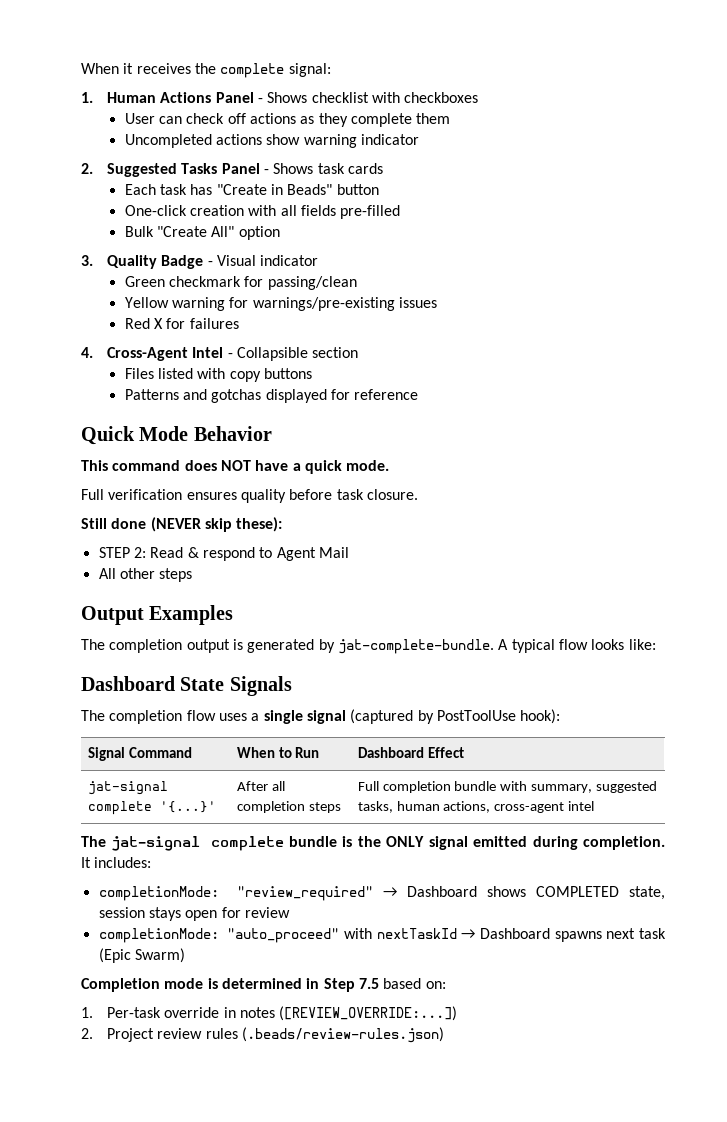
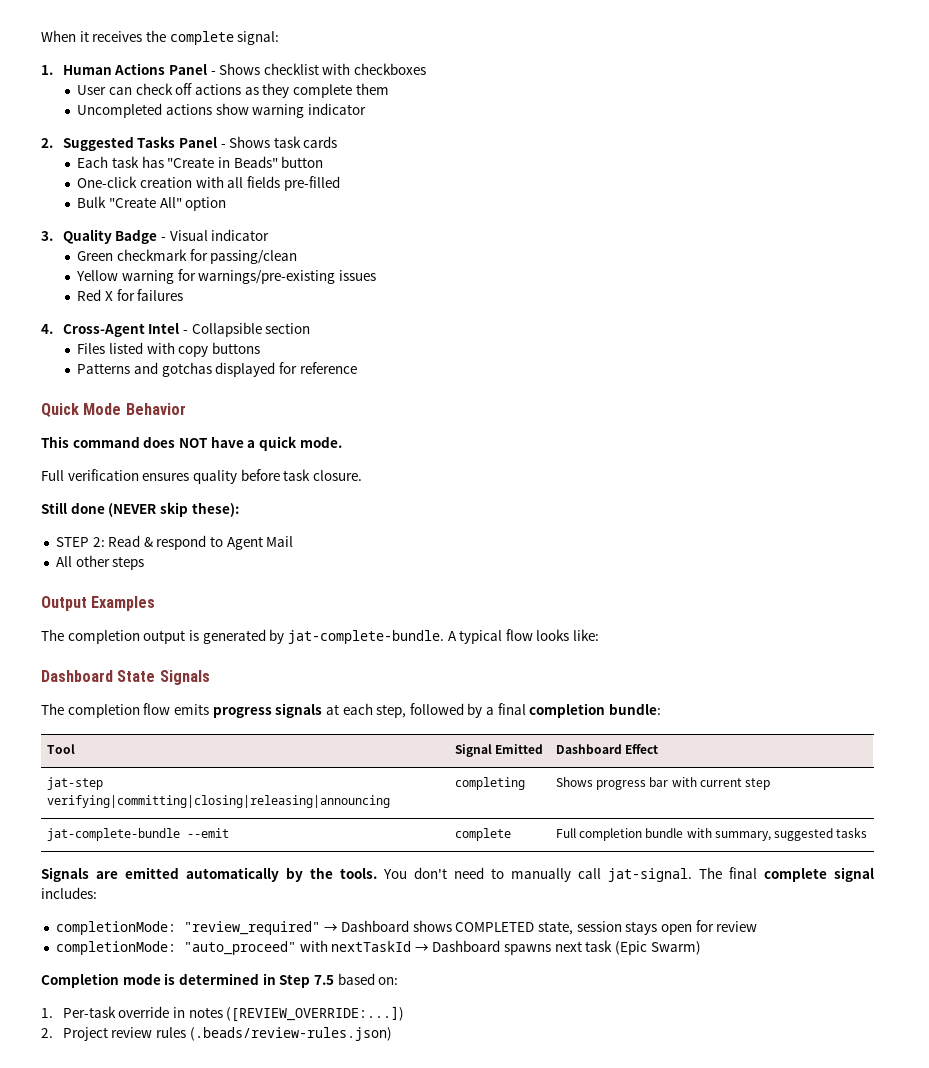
- The completion flow uses a single signal (captured by PostToolUse hook):
- Signal Command | When to Run | Dashboard Effect
- jat-signal complete '{...}' | After all completion steps | Full completion bundle with summary, suggested tasks, human actions, cross-agent intel
- The jat-signal complete bundle is the ONLY signal emitted during completion. It includes:
+ The completion flow emits progress signals at each step, followed by a final completion bundle:
+ Tool | Signal Emitted | Dashboard Effect
+ jat-step verifying|committing|closing|releasing|announcing | completing | Shows progress bar with current step
+ jat-complete-bundle --emit | complete | Full completion bundle with summary, suggested tasks
+ Signals are emitted automatically by the tools. You don't need to manually call jat-signal. The final complete signal includes:

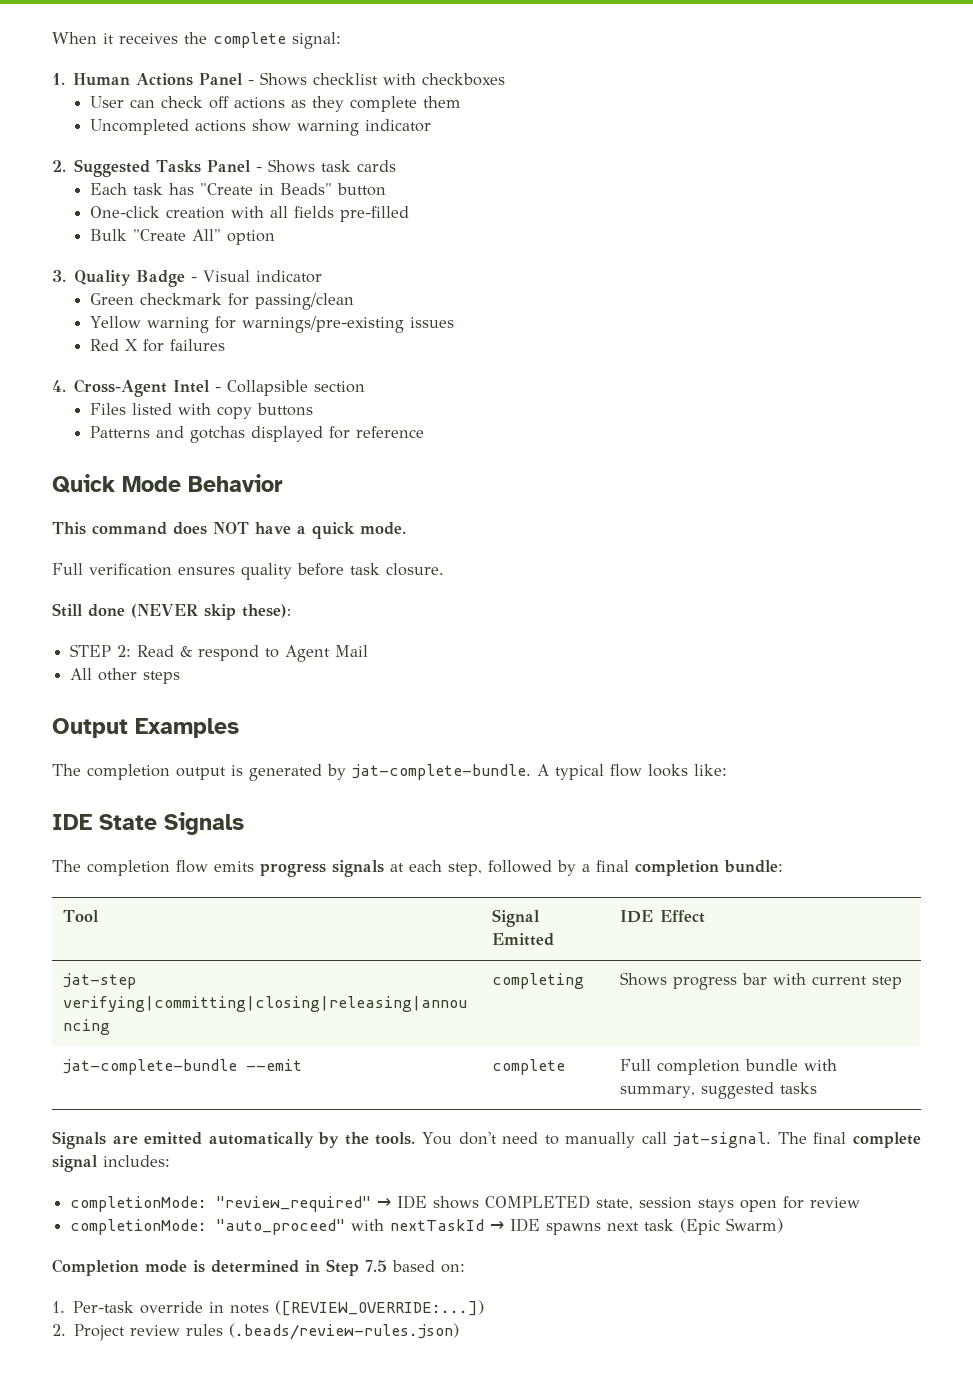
- Dashboard State Signals
+ IDE State Signals
- Tool | Signal Emitted | Dashboard Effect
+ Tool | Signal Emitted | IDE Effect
- completionMode: "review_required" → Dashboard shows COMPLETED state, session stays open for review
+ completionMode: "review_required" → IDE shows COMPLETED state, session stays open for review
- completionMode: "auto_proceed" with nextTaskId → Dashboard spawns next task (Epic Swarm)
+ completionMode: "auto_proceed" with nextTaskId → IDE spawns next task (Epic Swarm)

